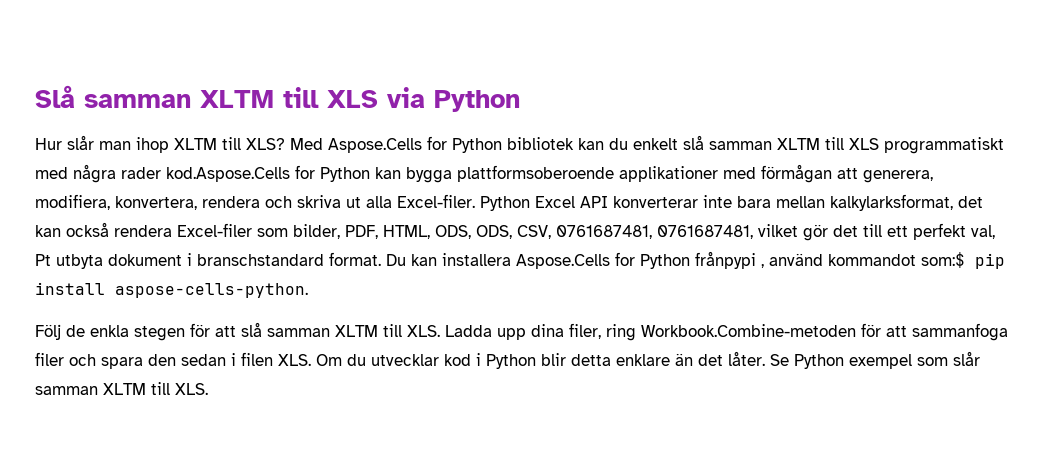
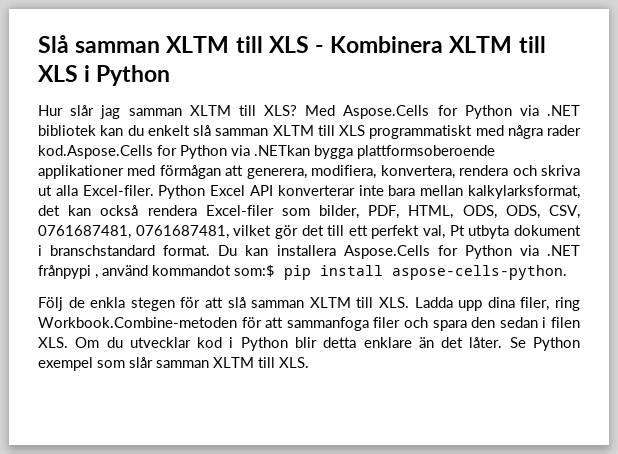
- Slå samman XLTM till XLS via Python
+ Slå samman XLTM till XLS - Kombinera XLTM till XLS i Python
- Hur slår man ihop XLTM till XLS?
+ Hur slår jag samman XLTM till XLS?
- Med Aspose.Cells for Python bibliotek kan du enkelt slå samman XLTM till XLS programmatiskt med några rader kod.Aspose.Cells for Python kan bygga plattformsoberoende applikationer med förmågan att generera, modifiera, konvertera, rendera och skriva ut alla Excel-filer.
+ Med Aspose.Cells for Python via .NET bibliotek kan du enkelt slå samman XLTM till XLS programmatiskt med några rader kod.Aspose.Cells for Python via .NETkan bygga plattformsoberoende applikationer med förmågan att generera, modifiera, konvertera, rendera och skriva ut alla Excel-filer.
- Du kan installera Aspose.Cells for Python frånpypi , använd kommandot som:$ pip install aspose-cells-python.
+ Du kan installera Aspose.Cells for Python via .NET frånpypi , använd kommandot som:$ pip install aspose-cells-python.

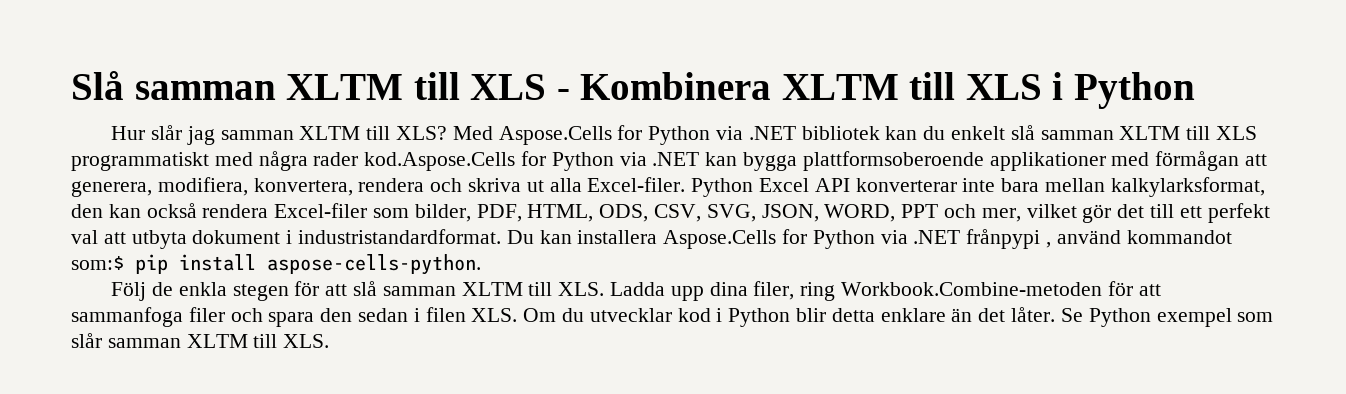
- Med Aspose.Cells for Python via .NET bibliotek kan du enkelt slå samman XLTM till XLS programmatiskt med några rader kod.Aspose.Cells for Python via .NETkan bygga plattformsoberoende applikationer med förmågan att generera, modifiera, konvertera, rendera och skriva ut alla Excel-filer.
+ Med Aspose.Cells for Python via .NET bibliotek kan du enkelt slå samman XLTM till XLS programmatiskt med några rader kod.Aspose.Cells for Python via .NET kan bygga plattformsoberoende applikationer med förmågan att generera, modifiera, konvertera, rendera och skriva ut alla Excel-filer.
- Python Excel API konverterar inte bara mellan kalkylarksformat, det kan också rendera Excel-filer som bilder, PDF, HTML, ODS, ODS, CSV, 0761687481, 0761687481, vilket gör det till ett perfekt val, Pt utbyta dokument i branschstandard format.
+ Python Excel API konverterar inte bara mellan kalkylarksformat, den kan också rendera Excel-filer som bilder, PDF, HTML, ODS, CSV, SVG, JSON, WORD, PPT och mer, vilket gör det till ett perfekt val att utbyta dokument i industristandardformat.

